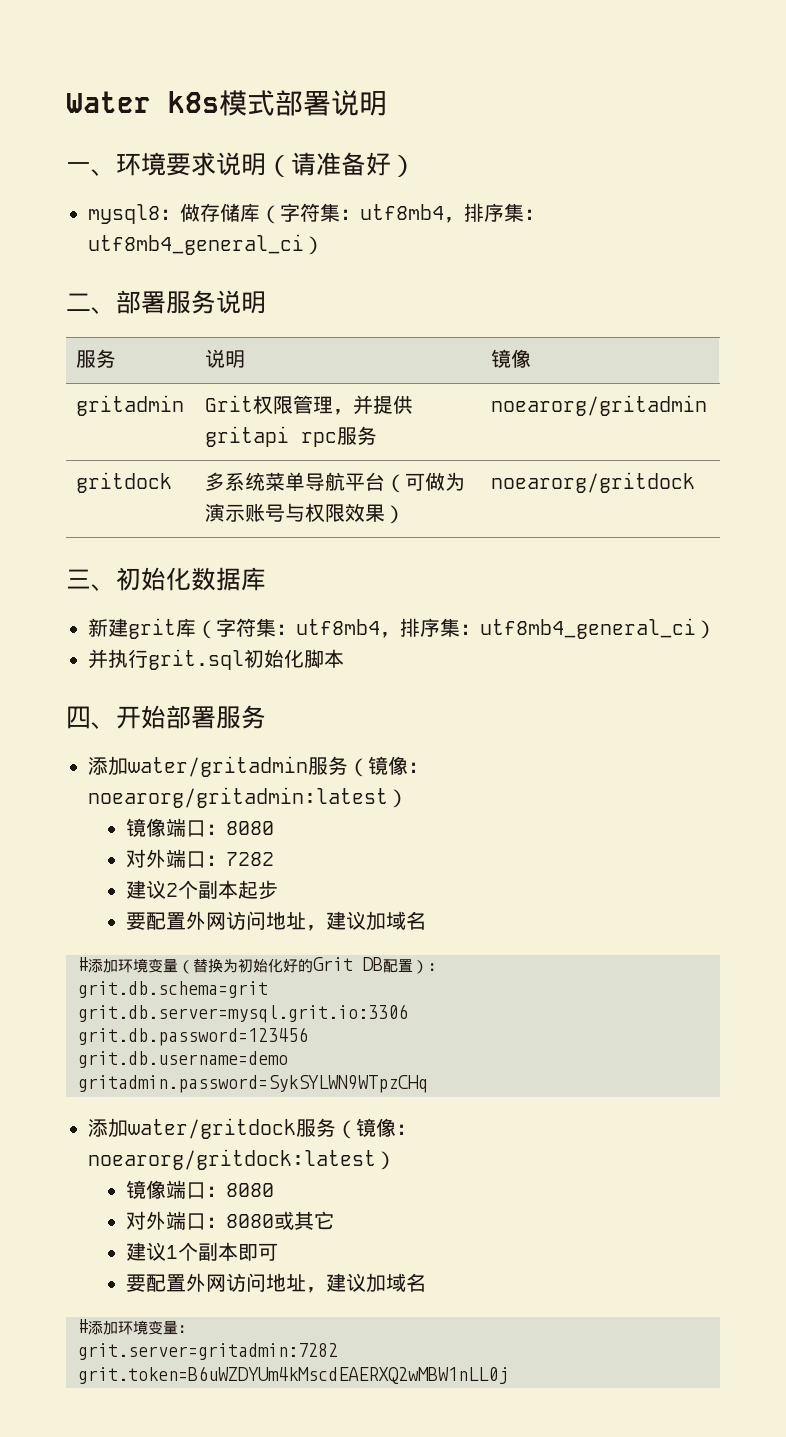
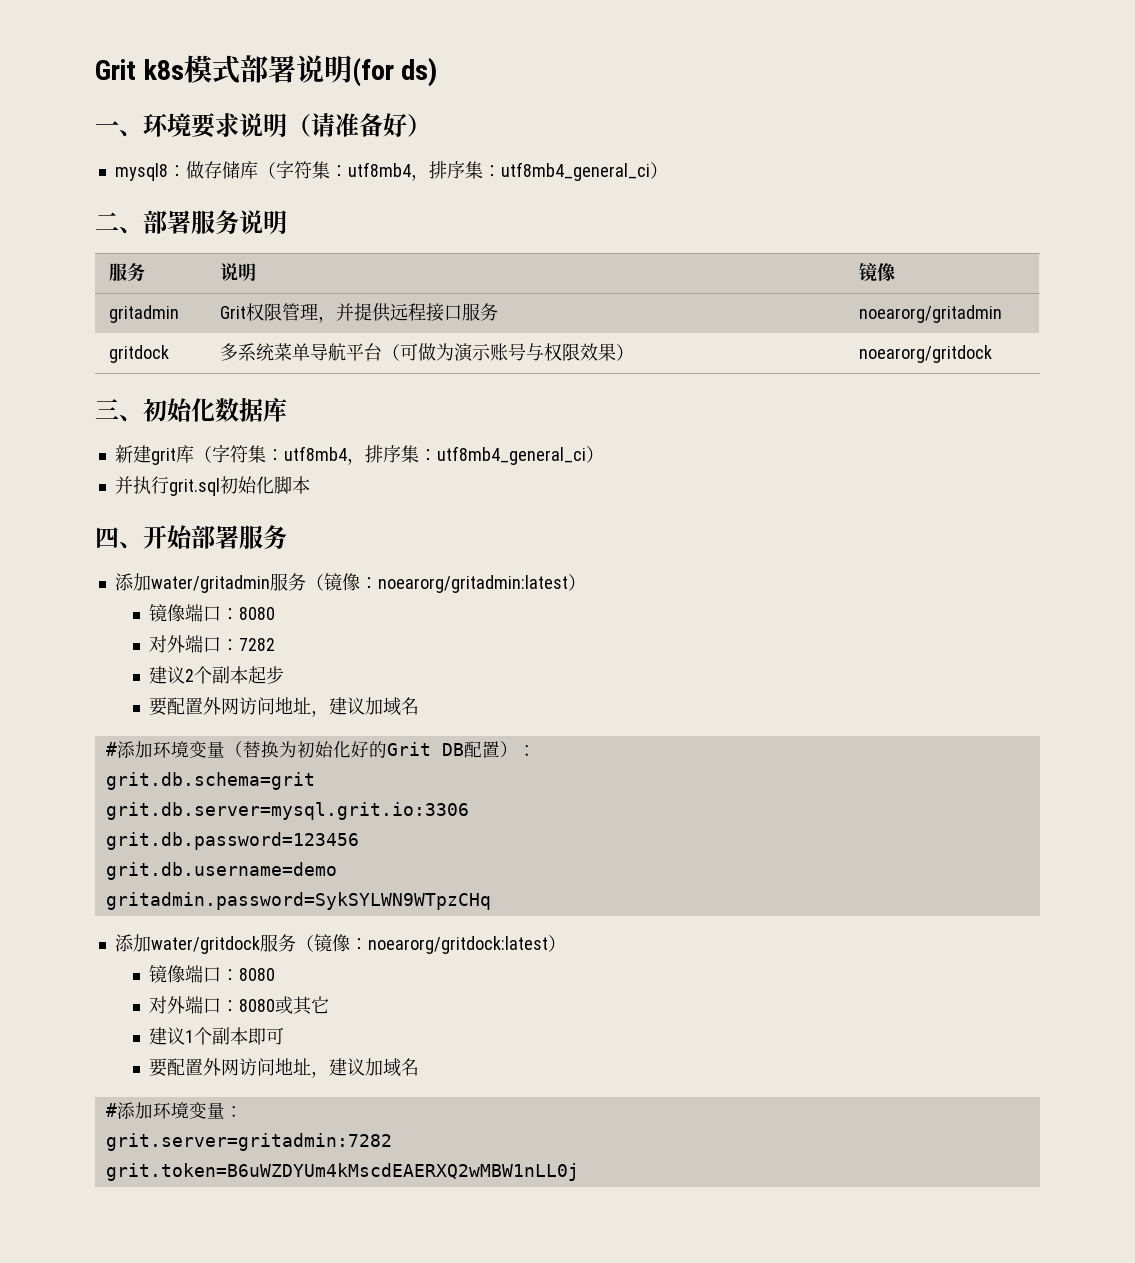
- Water k8s模式部署说明
+ Grit k8s模式部署说明(for ds)
- gritadmin | Grit权限管理，并提供gritapi rpc服务 | noearorg/gritadmin
+ gritadmin | Grit权限管理，并提供远程接口服务 | noearorg/gritadmin

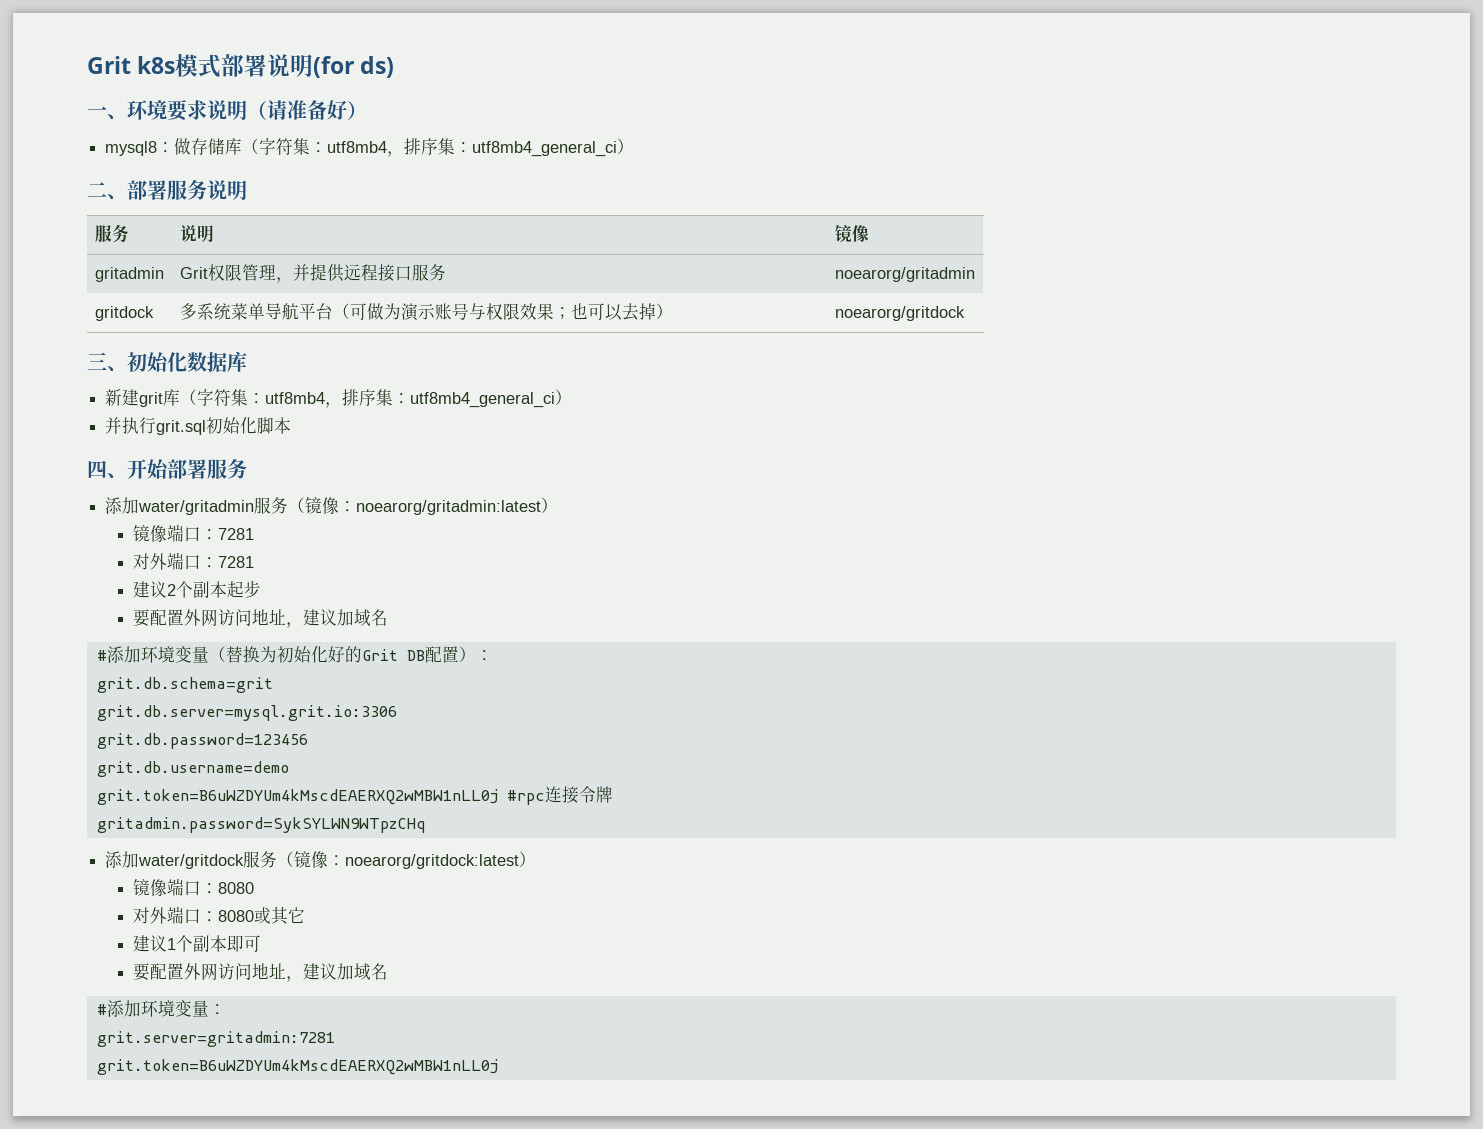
- gritdock | 多系统菜单导航平台（可做为演示账号与权限效果） | noearorg/gritdock
+ gritdock | 多系统菜单导航平台（可做为演示账号与权限效果；也可以去掉） | noearorg/gritdock
  添加water/gritadmin服务（镜像：noearorg/gritadmin:latest）
- 镜像端口：8080
- 对外端口：7282
+ 镜像端口：7281
+ 对外端口：7281
+ grit.token=B6uWZDYUm4kMscdEAERXQ2wMBW1nLL0j #rpc连接令牌
- grit.server=gritadmin:7282
+ grit.server=gritadmin:7281

